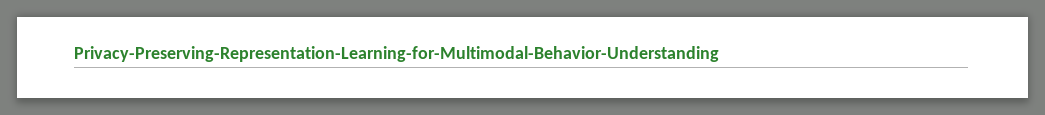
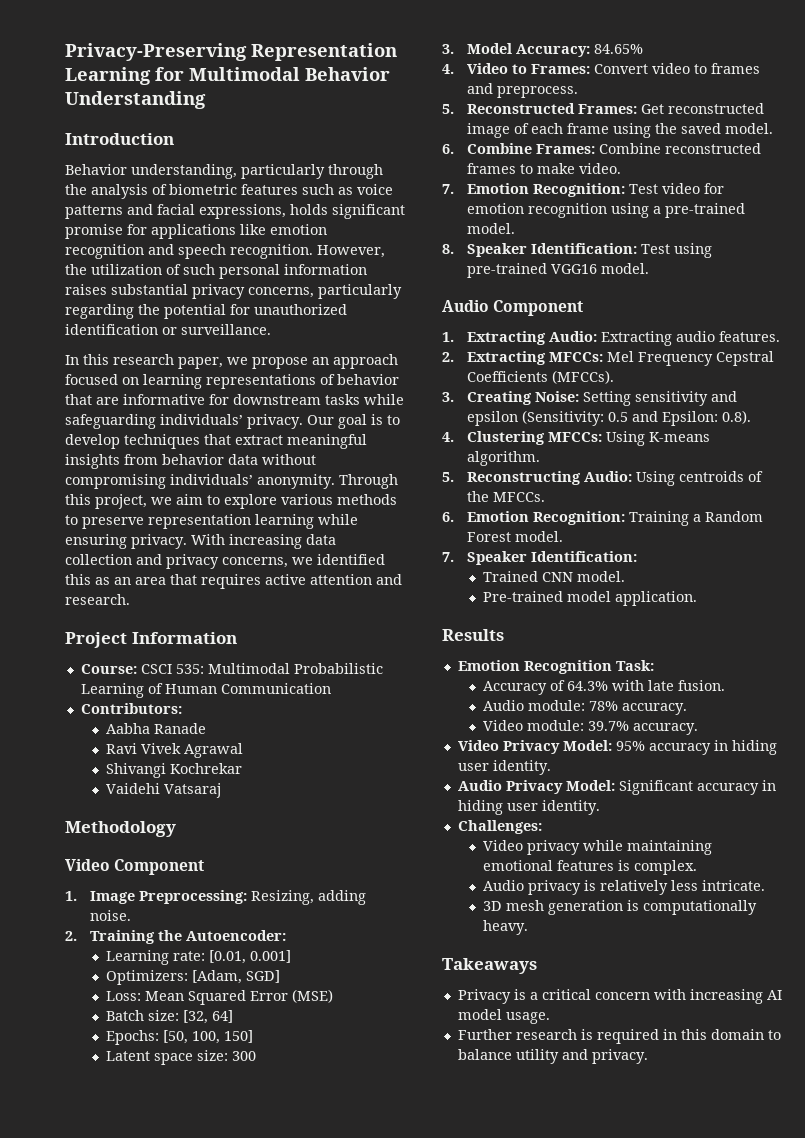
- Privacy-Preserving-Representation-Learning-for-Multimodal-Behavior-Understanding
+ Privacy-Preserving Representation Learning for Multimodal Behavior Understanding
+ Introduction
+ Behavior understanding, particularly through the analysis of biometric features such as voice patterns and facial expressions, holds significant promise for applications like emotion recognition and speech recognition. However, the utilization of such personal information raises substantial privacy concerns, particularly regarding the potential for unauthorized identification or surveillance.
+ In this research paper, we propose an approach focused on learning representations of behavior that are informative for downstream tasks while safeguarding individuals’ privacy. Our goal is to develop techniques that extract meaningful insights from behavior data without compromising individuals’ anonymity. Through this project, we aim to explore various methods to preserve representation learning while ensuring privacy. With increasing data collection and privacy concerns, we identified this as an area that requires active attention and research.
+ Project Information
+ Course: CSCI 535: Multimodal Probabilistic Learning of Human Communication
+ Contributors:
+ Aabha Ranade
+ Ravi Vivek Agrawal
+ Shivangi Kochrekar
+ Vaidehi Vatsaraj
+ Methodology
+ Video Component
+ 1. Image Preprocessing: Resizing, adding noise.
+ 2. Training the Autoencoder:
+ Learning rate: [0.01, 0.001]
+ Optimizers: [Adam, SGD]
+ Loss: Mean Squared Error (MSE)
+ Batch size: [32, 64]
+ Epochs: [50, 100, 150]
+ Latent space size: 300
+ 3. Model Accuracy: 84.65%
+ 4. Video to Frames: Convert video to frames and preprocess.
+ 5. Reconstructed Frames: Get reconstructed image of each frame using the saved model.
+ 6. Combine Frames: Combine reconstructed frames to make video.
+ 7. Emotion Recognition: Test video for emotion recognition using a pre-trained model.
+ 8. Speaker Identification: Test using pre-trained VGG16 model.
+ Audio Component
+ 1. Extracting Audio: Extracting audio features.
+ 2. Extracting MFCCs: Mel Frequency Cepstral Coefficients (MFCCs).
+ 3. Creating Noise: Setting sensitivity and epsilon (Sensitivity: 0.5 and Epsilon: 0.8).
+ 4. Clustering MFCCs: Using K-means algorithm.
+ 5. Reconstructing Audio: Using centroids of the MFCCs.
+ 6. Emotion Recognition: Training a Random Forest model.
+ 7. Speaker Identification:
+ Trained CNN model.
+ Pre-trained model application.
+ Results
+ Emotion Recognition Task:
+ Accuracy of 64.3% with late fusion.
+ Audio module: 78% accuracy.
+ Video module: 39.7% accuracy.
+ Video Privacy Model: 95% accuracy in hiding user identity.
+ Audio Privacy Model: Significant accuracy in hiding user identity.
+ Challenges:
+ Video privacy while maintaining emotional features is complex.
+ Audio privacy is relatively less intricate.
+ 3D mesh generation is computationally heavy.
+ Takeaways
+ Privacy is a critical concern with increasing AI model usage.
+ Further research is required in this domain to balance utility and privacy.

